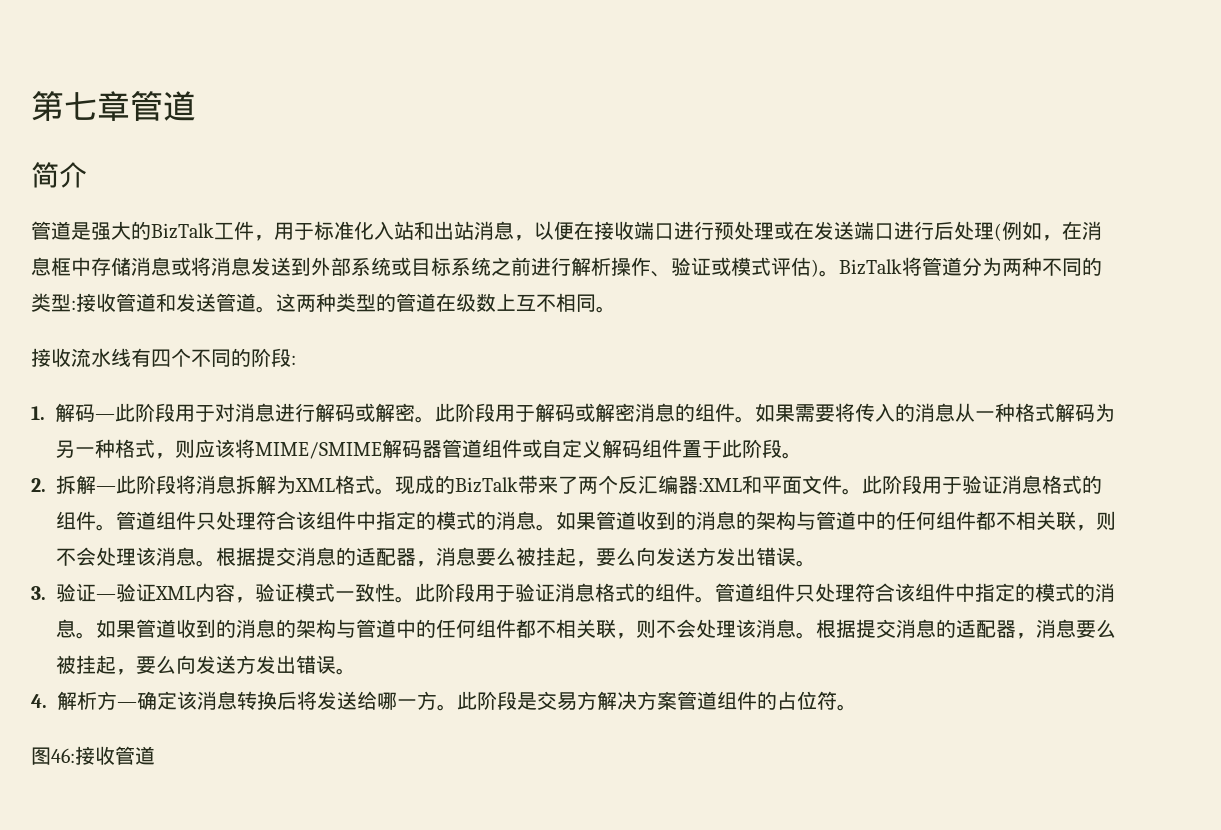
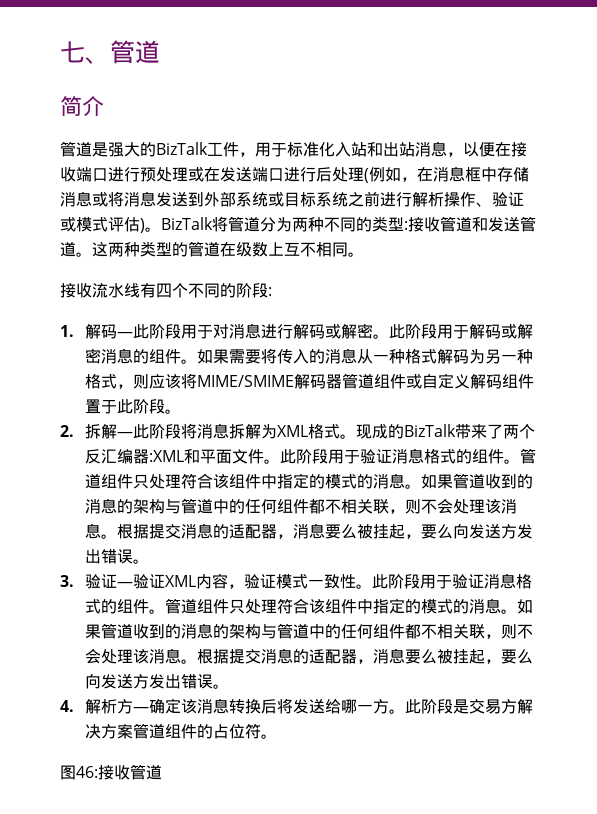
- 第七章管道
+ 七、管道

